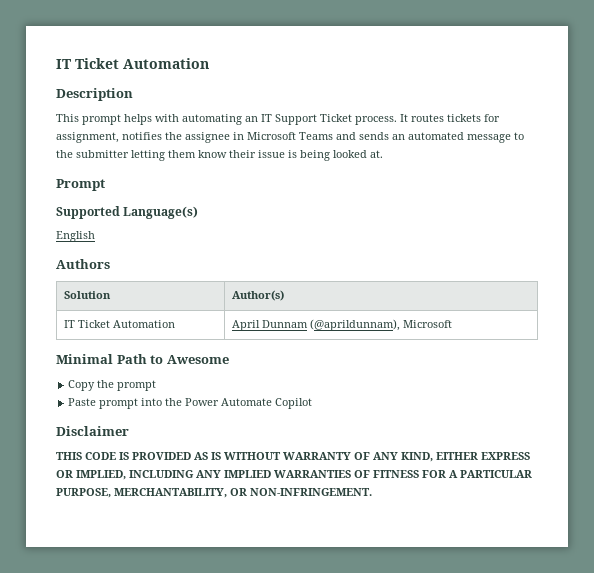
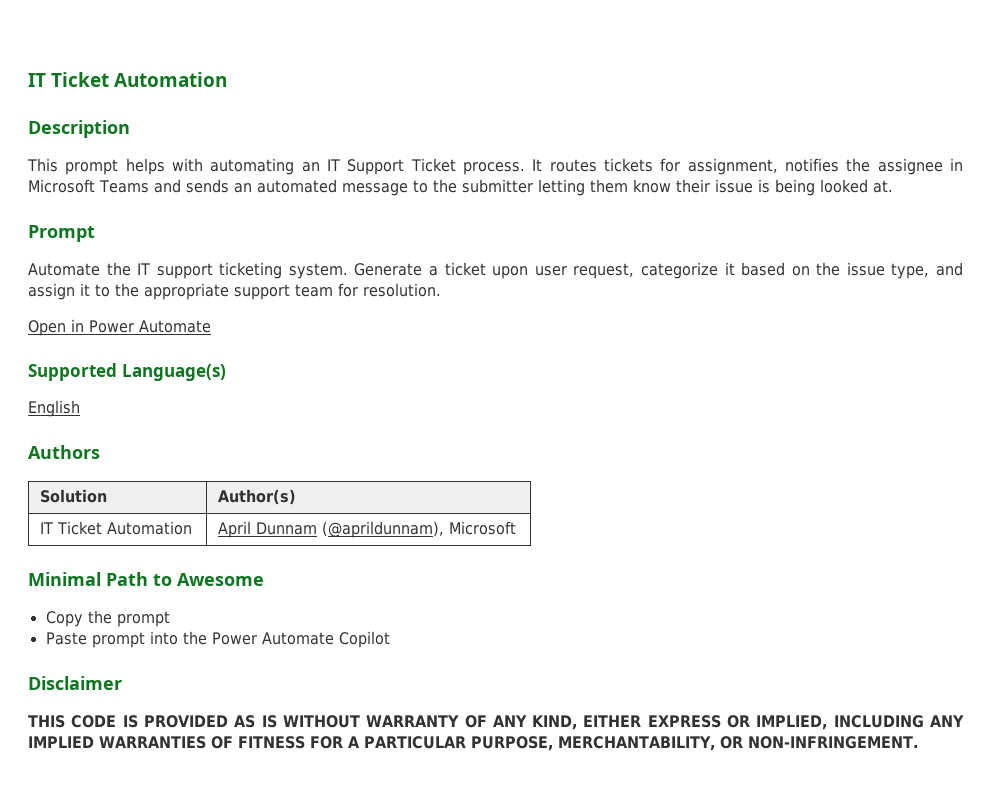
+ Automate the IT support ticketing system. Generate a ticket upon user request, categorize it based on the issue type, and assign it to the appropriate support team for resolution.
+ Open in Power Automate

